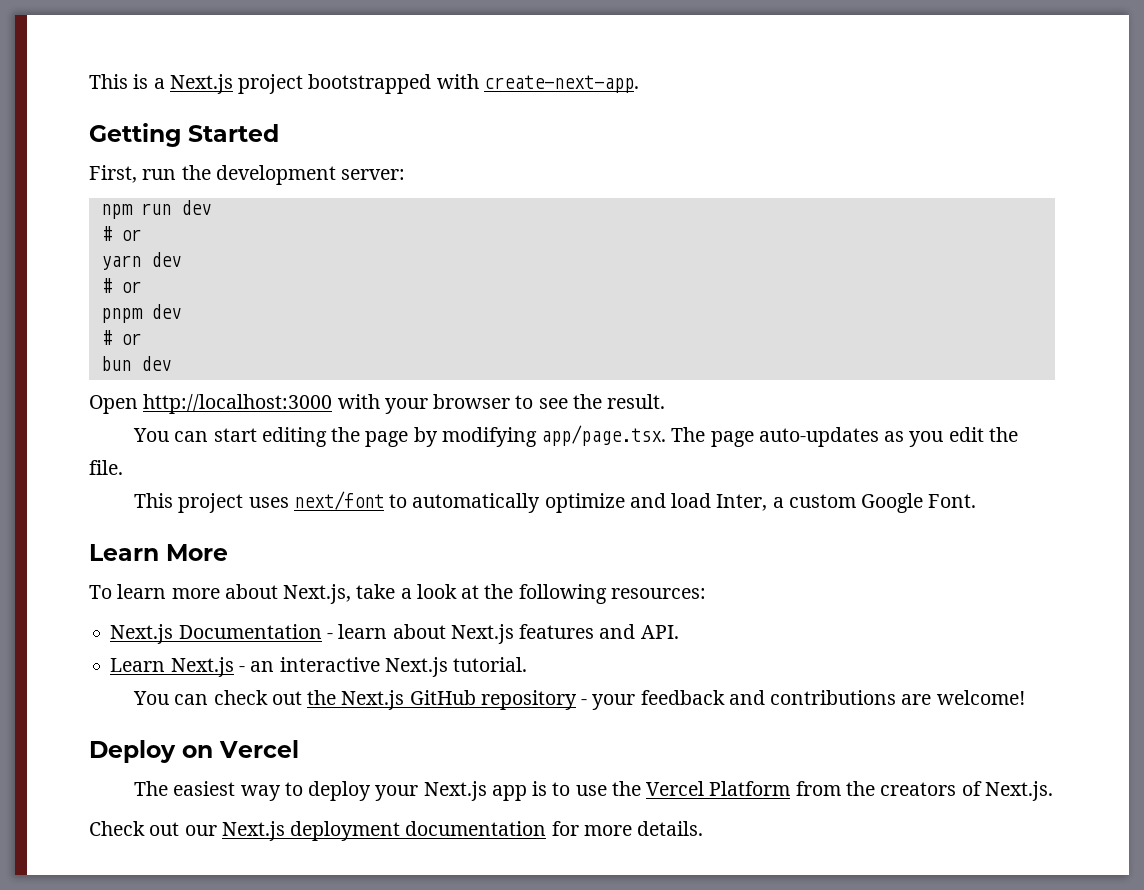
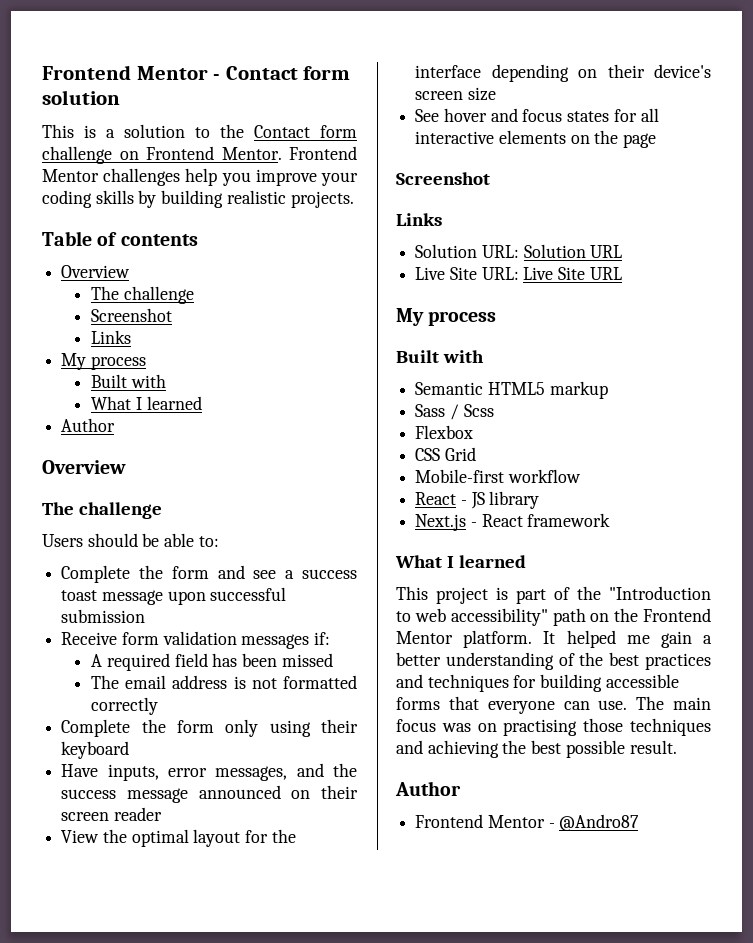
- This is a Next.js project bootstrapped with create-next-app.
- Getting Started
- First, run the development server:
- npm run dev
- # or
- yarn dev
- # or
- pnpm dev
- # or
- bun dev
- Open http://localhost:3000 with your browser to see the result.
- You can start editing the page by modifying app/page.tsx. The page auto-updates as you edit the file.
- This project uses next/font to automatically optimize and load Inter, a custom Google Font.
- Learn More
- To learn more about Next.js, take a look at the following resources:
- Next.js Documentation - learn about Next.js features and API.
- Learn Next.js - an interactive Next.js tutorial.
- You can check out the Next.js GitHub repository - your feedback and contributions are welcome!
- Deploy on Vercel
- The easiest way to deploy your Next.js app is to use the Vercel Platform from the creators of Next.js.
- Check out our Next.js deployment documentation for more details.
+ Frontend Mentor - Contact form solution
+ This is a solution to the Contact form challenge on Frontend Mentor. Frontend Mentor challenges help you improve your coding skills by building realistic projects.
+ Table of contents
+ Overview
+ The challenge
+ Screenshot
+ Links
+ My process
+ Built with
+ What I learned
+ Author
+ Overview
+ The challenge
+ Users should be able to:
+ Complete the form and see a success toast message upon successful submission
+ Receive form validation messages if:
+ A required field has been missed
+ The email address is not formatted correctly
+ Complete the form only using their keyboard
+ Have inputs, error messages, and the success message announced on their screen reader
+ View the optimal layout for the interface depending on their device's screen size
+ See hover and focus states for all interactive elements on the page
+ Screenshot
+ Links
+ Solution URL: Solution URL
+ Live Site URL: Live Site URL
+ My process
+ Built with
+ Semantic HTML5 markup
+ Sass / Scss
+ Flexbox
+ CSS Grid
+ Mobile-first workflow
+ React - JS library
+ Next.js - React framework
+ What I learned
+ This project is part of the "Introduction to web accessibility" path on the Frontend Mentor platform. It helped me gain a better understanding of the best practices and techniques for building accessible forms that everyone can use. The main focus was on practising those techniques and achieving the best possible result.
+ Author
+ Frontend Mentor - @Andro87

